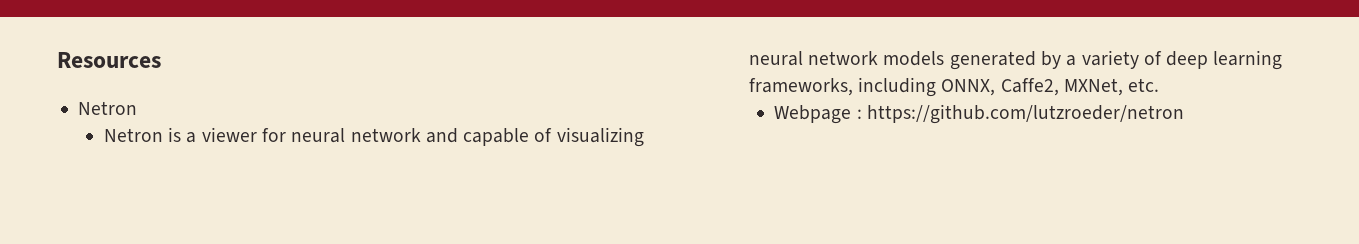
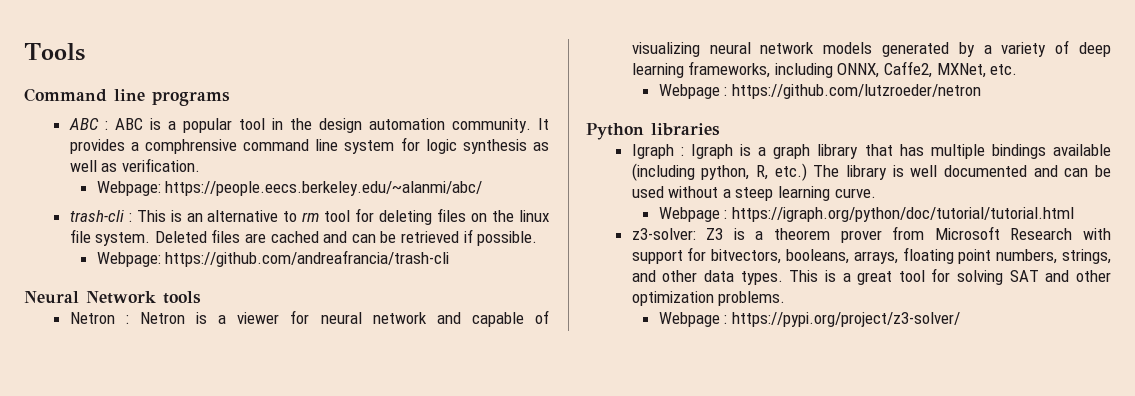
- Resources
- Netron
- Netron is a viewer for neural network and capable of visualizing neural network models generated by a variety of deep learning frameworks, including ONNX, Caffe2, MXNet, etc.
+ Tools
+ Command line programs
+ ABC : ABC is a popular tool in the design automation community. It provides a comphrensive command line system for logic synthesis as well as verification.
+ Webpage: https://people.eecs.berkeley.edu/~alanmi/abc/
+ trash-cli : This is an alternative to rm tool for deleting files on the linux file system. Deleted files are cached and can be retrieved if possible.
+ Webpage: https://github.com/andreafrancia/trash-cli
+ Neural Network tools
+ Netron : Netron is a viewer for neural network and capable of visualizing neural network models generated by a variety of deep learning frameworks, including ONNX, Caffe2, MXNet, etc.
+ Python libraries
+ Igraph : Igraph is a graph library that has multiple bindings available (including python, R, etc.) The library is well documented and can be used without a steep learning curve.
+ Webpage : https://igraph.org/python/doc/tutorial/tutorial.html
+ z3-solver: Z3 is a theorem prover from Microsoft Research with support for bitvectors, booleans, arrays, floating point numbers, strings, and other data types. This is a great tool for solving SAT and other optimization problems.
+ Webpage : https://pypi.org/project/z3-solver/

